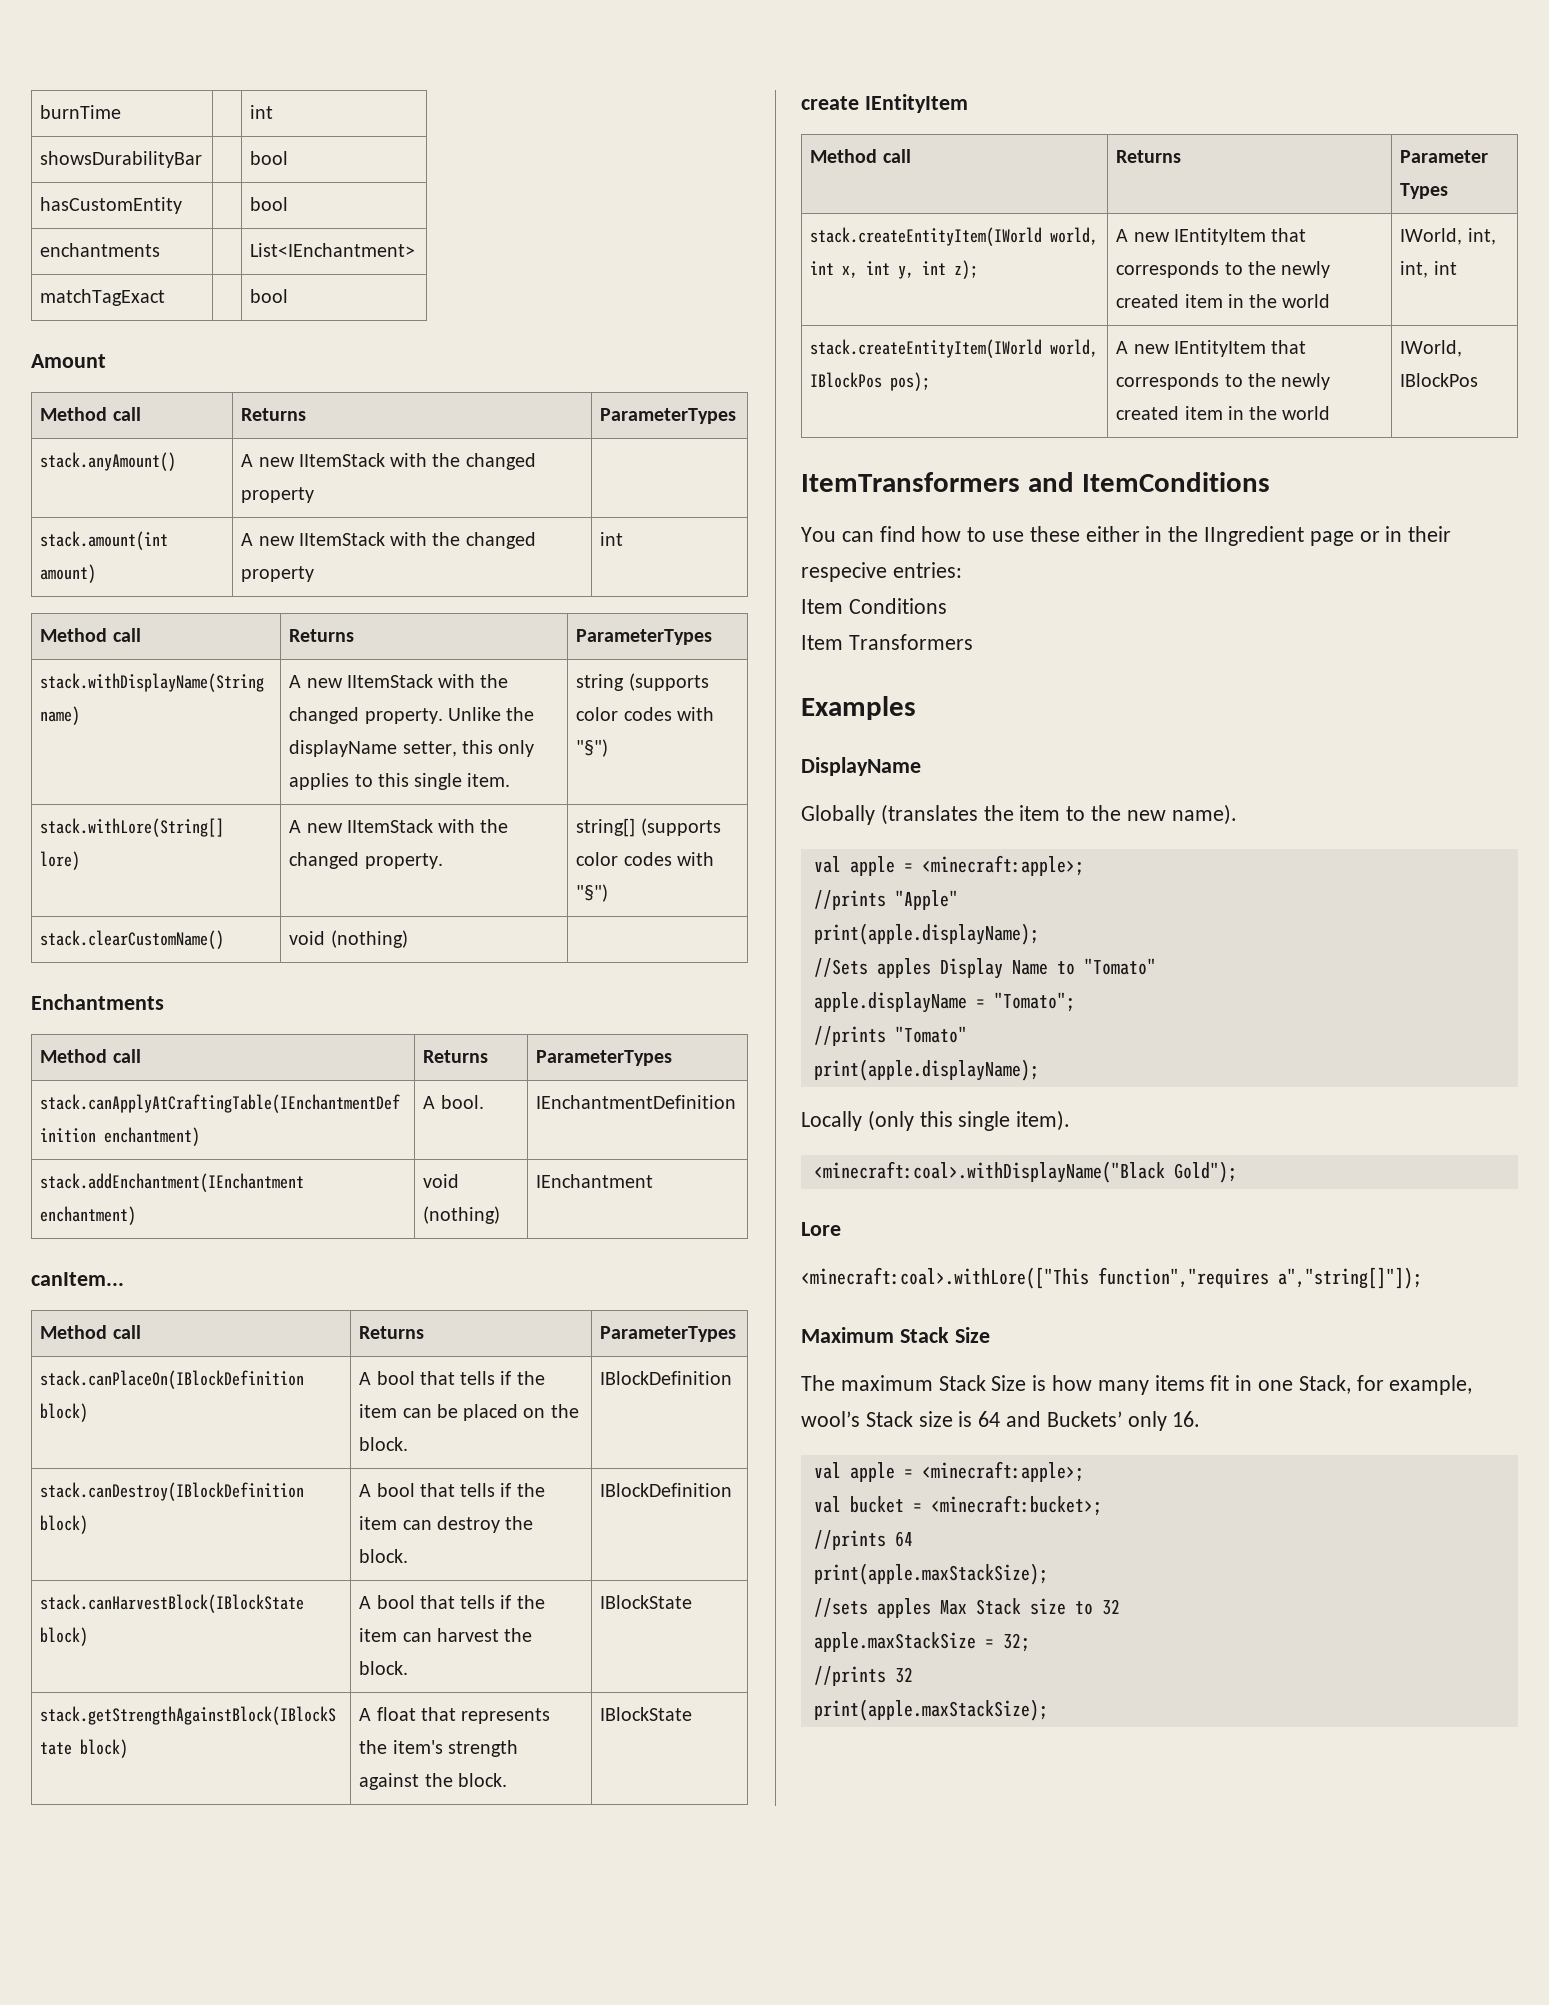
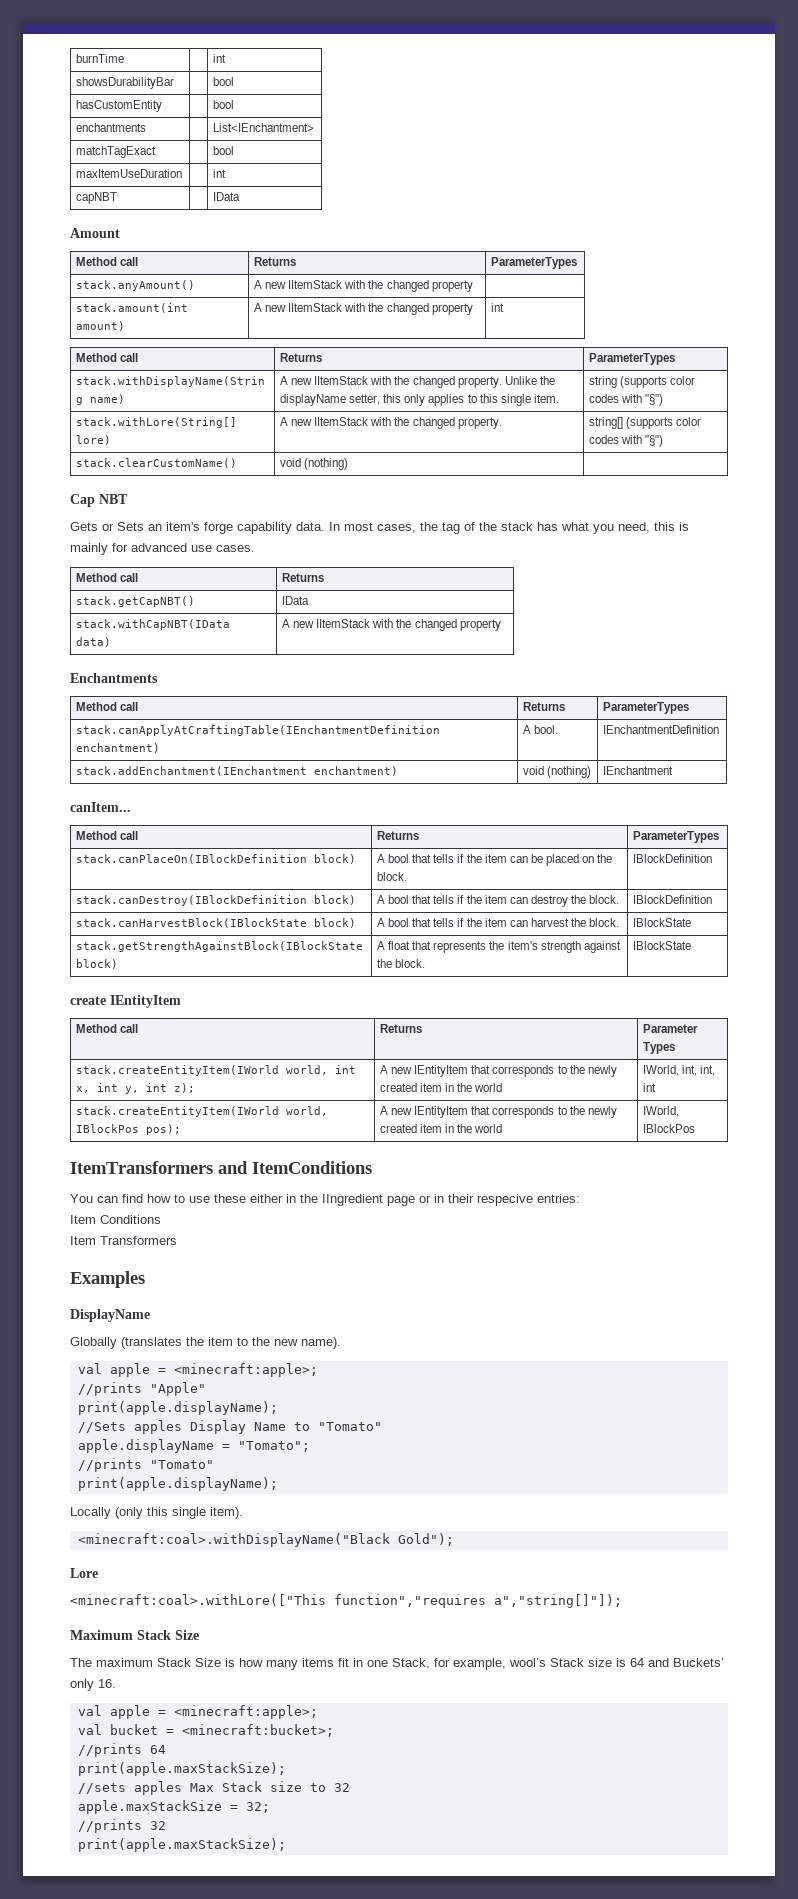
+ maxItemUseDuration | | int
+ capNBT | | IData
+ Cap NBT
+ Gets or Sets an item's forge capability data. In most cases, the tag of the stack has what you need, this is mainly for advanced use cases.
+ Method call | Returns
+ stack.getCapNBT() | IData
+ stack.withCapNBT(IData data) | A new IItemStack with the changed property

